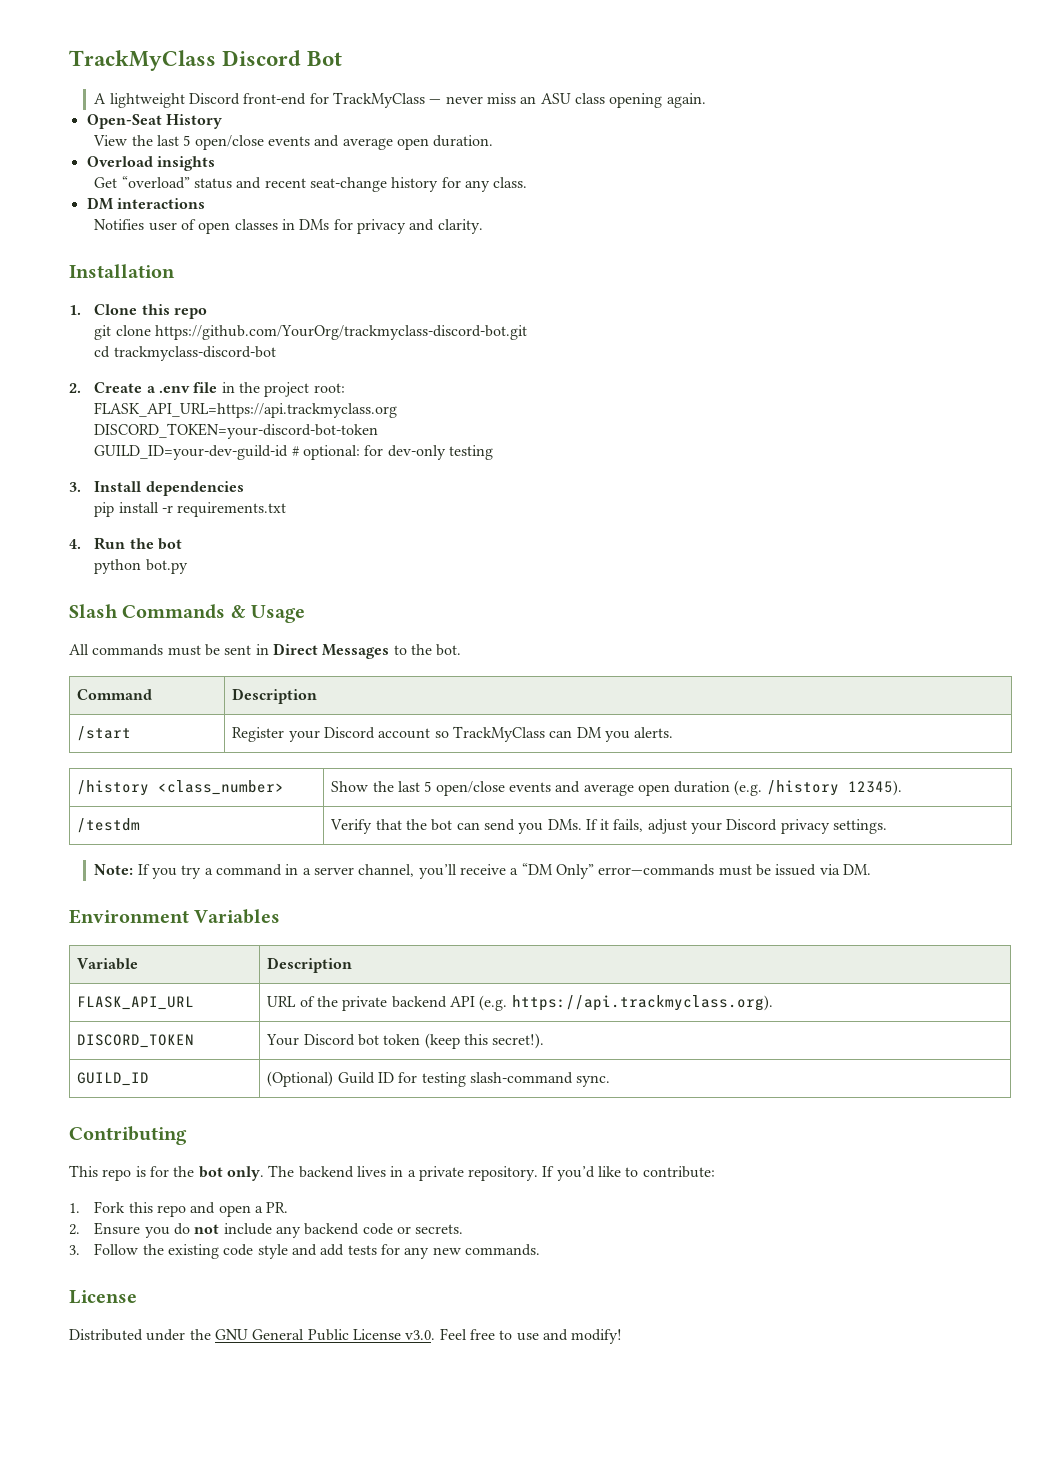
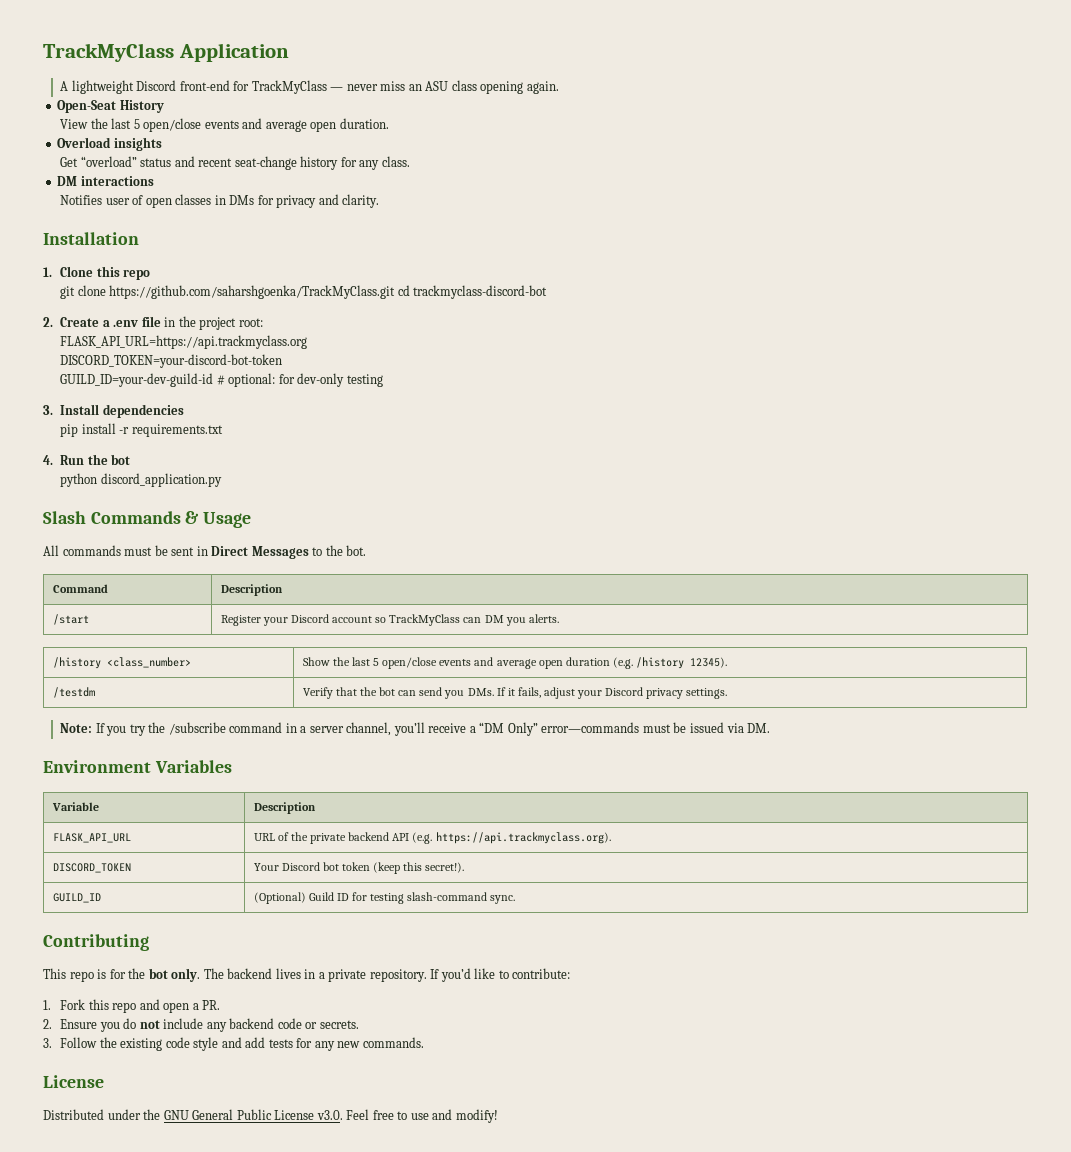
- TrackMyClass Discord Bot
+ TrackMyClass Application
- git clone https://github.com/YourOrg/trackmyclass-discord-bot.git
- cd trackmyclass-discord-bot
+ git clone https://github.com/saharshgoenka/TrackMyClass.git cd trackmyclass-discord-bot
- python bot.py
+ python discord_application.py
- Note: If you try a command in a server channel, you’ll receive a “DM Only” error—commands must be issued via DM.
+ Note: If you try the /subscribe command in a server channel, you’ll receive a “DM Only” error—commands must be issued via DM.

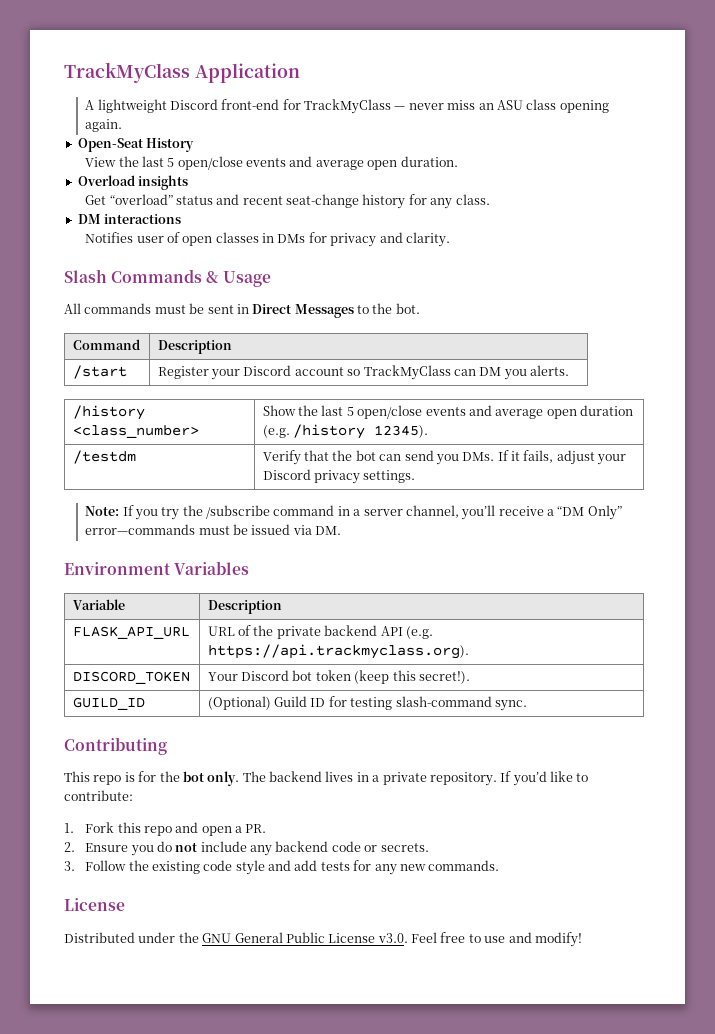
- Installation
- 1. Clone this repo
- git clone https://github.com/saharshgoenka/TrackMyClass.git cd trackmyclass-discord-bot
- 2. Create a .env file in the project root:
- FLASK_API_URL=https://api.trackmyclass.org
- DISCORD_TOKEN=your-discord-bot-token
- GUILD_ID=your-dev-guild-id # optional: for dev-only testing
- 3. Install dependencies
- pip install -r requirements.txt
- 4. Run the bot
- python discord_application.py

